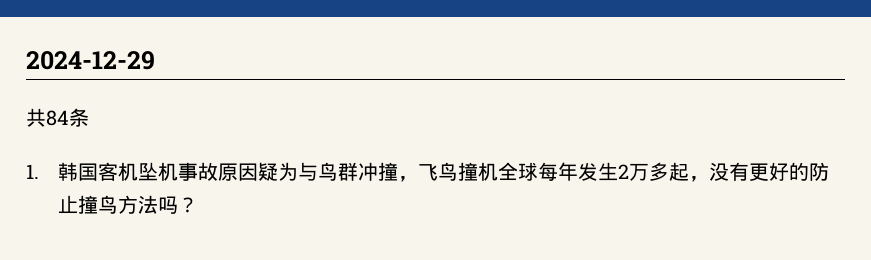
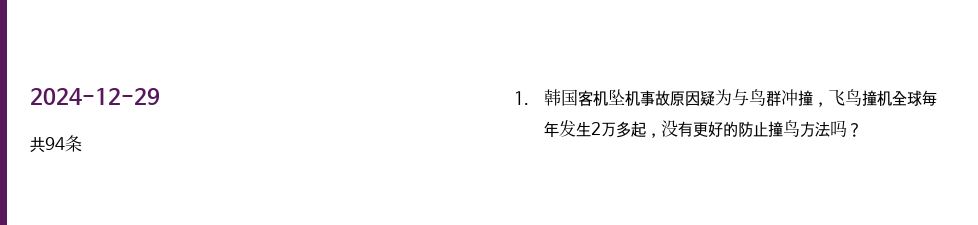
- 共84条
+ 共94条

